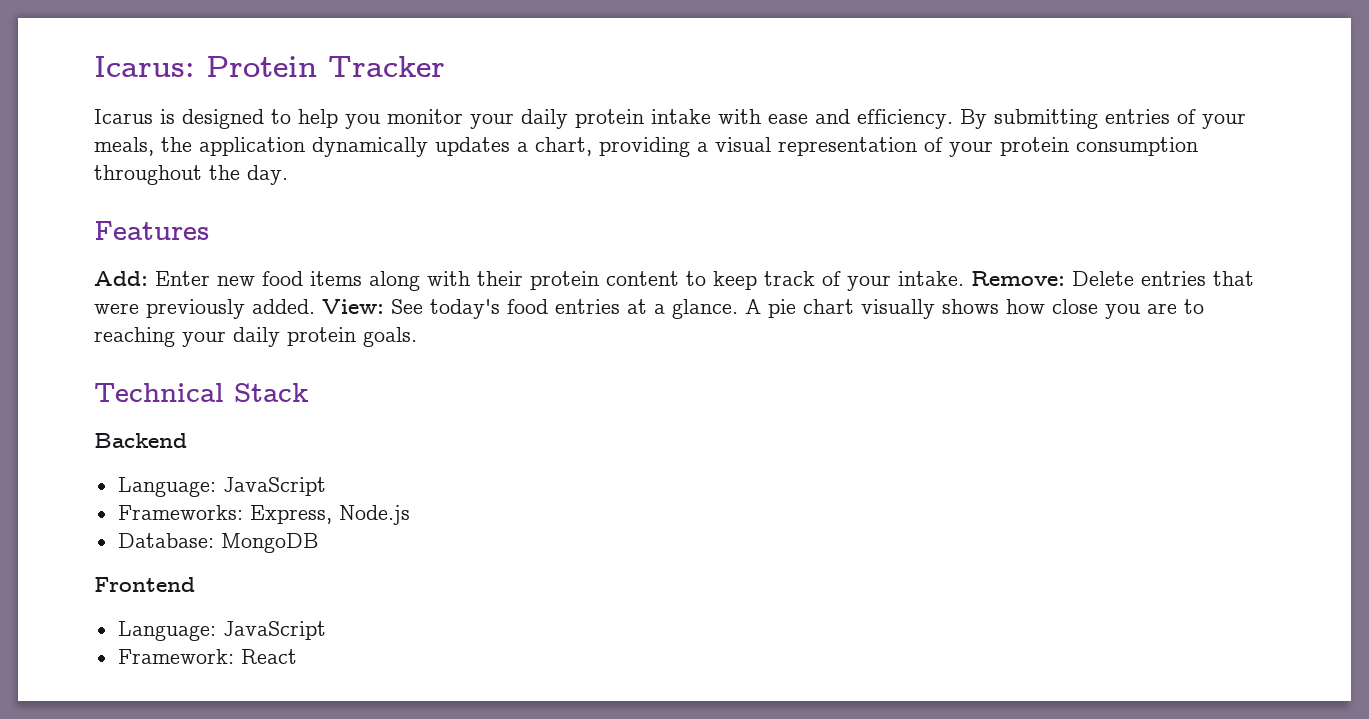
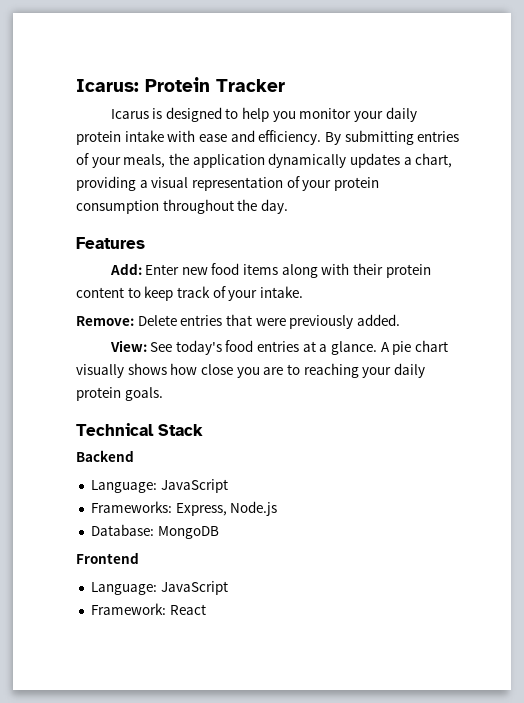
- Add: Enter new food items along with their protein content to keep track of your intake. Remove: Delete entries that were previously added. View: See today's food entries at a glance.
+ Add: Enter new food items along with their protein content to keep track of your intake.
+ Remove: Delete entries that were previously added.
+ View: See today's food entries at a glance.

